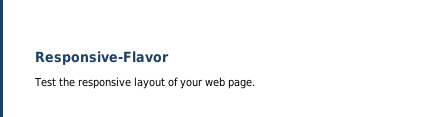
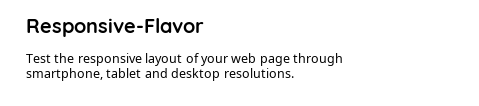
- Test the responsive layout of your web page.
+ Test the responsive layout of your web page through smartphone, tablet and desktop resolutions.

